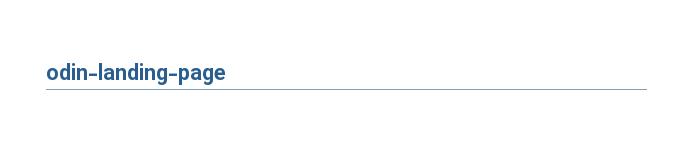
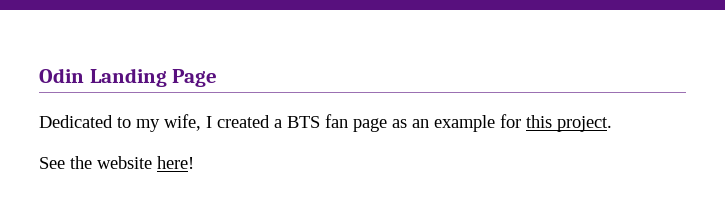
- odin-landing-page
+ Odin Landing Page
+ Dedicated to my wife, I created a BTS fan page as an example for this project.
+ See the website here!

